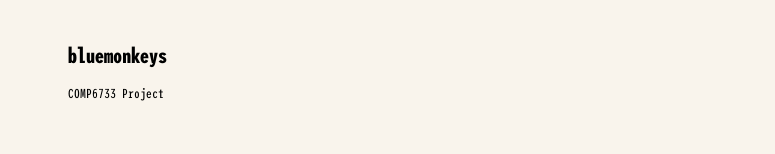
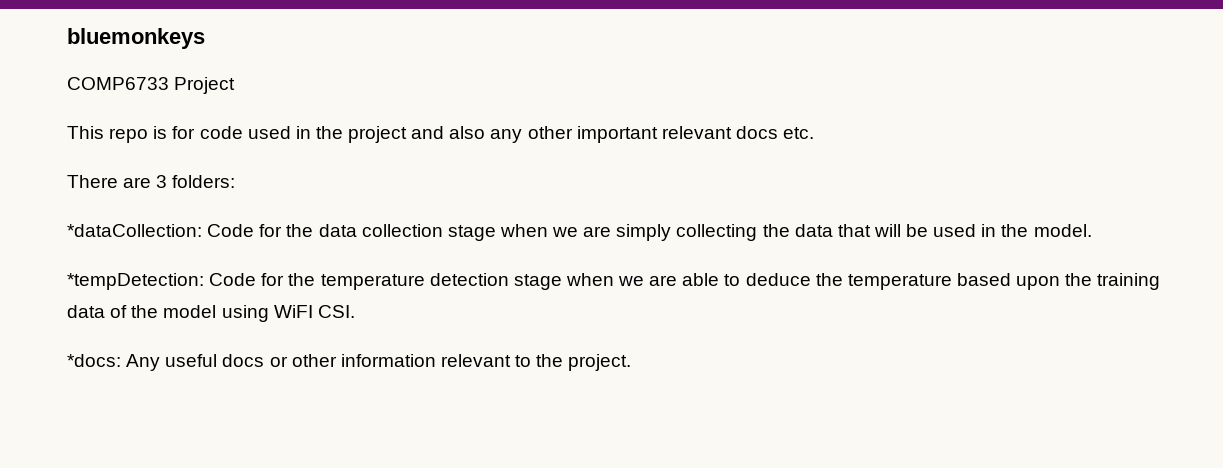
+ This repo is for code used in the project and also any other important relevant docs etc.
+ There are 3 folders:
+ *dataCollection: Code for the data collection stage when we are simply collecting the data that will be used in the model.
+ *tempDetection: Code for the temperature detection stage when we are able to deduce the temperature based upon the training data of the model using WiFI CSI.
+ *docs: Any useful docs or other information relevant to the project.

